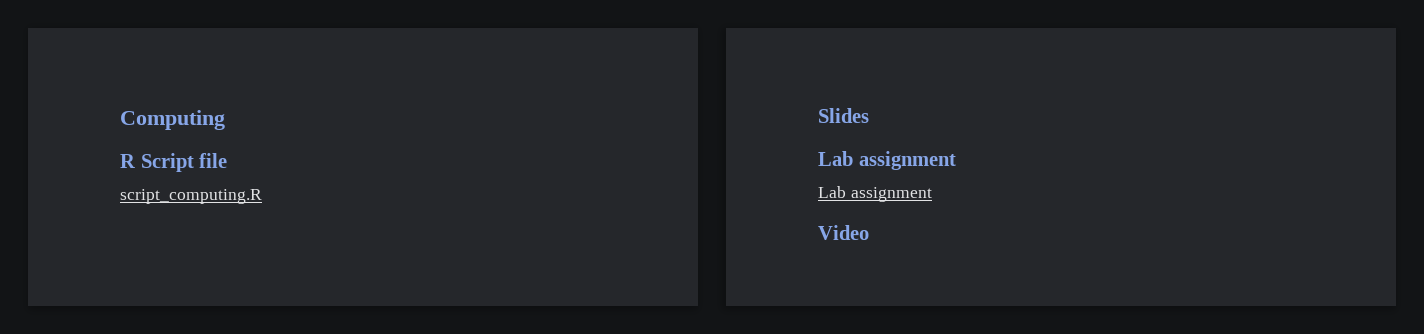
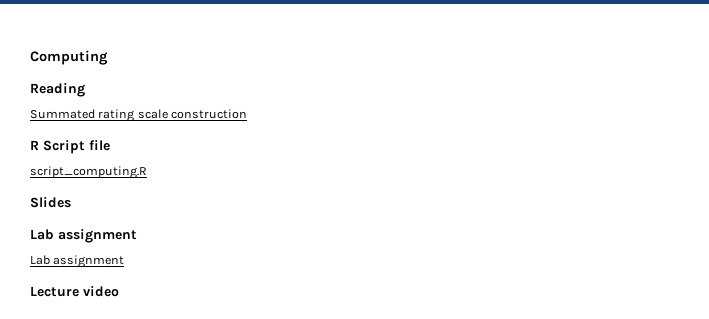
+ Reading
+ Summated rating scale construction
- Video
+ Lecture video

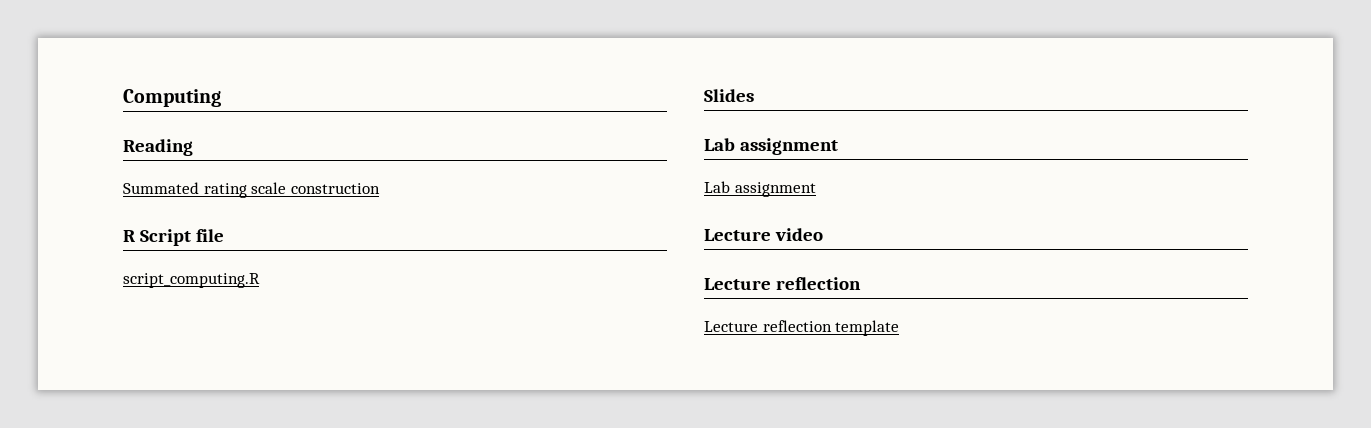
  Lecture video
+ Lecture reflection
+ Lecture reflection template

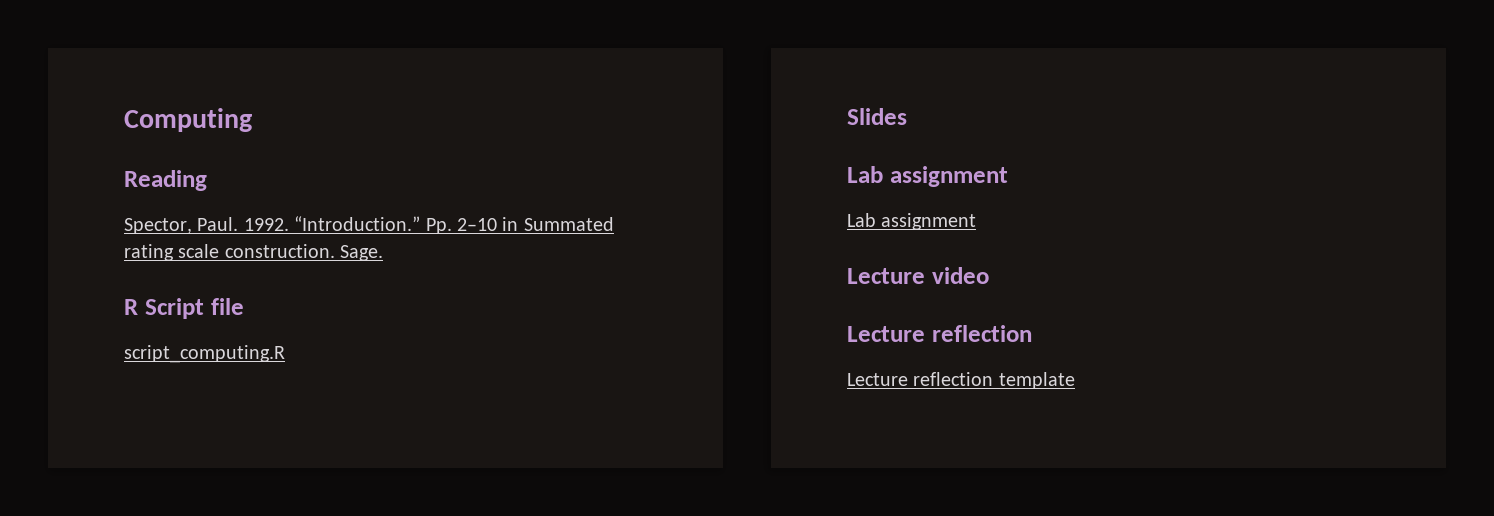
- Summated rating scale construction
+ Spector, Paul. 1992. “Introduction.” Pp. 2–10 in Summated rating scale construction. Sage.

